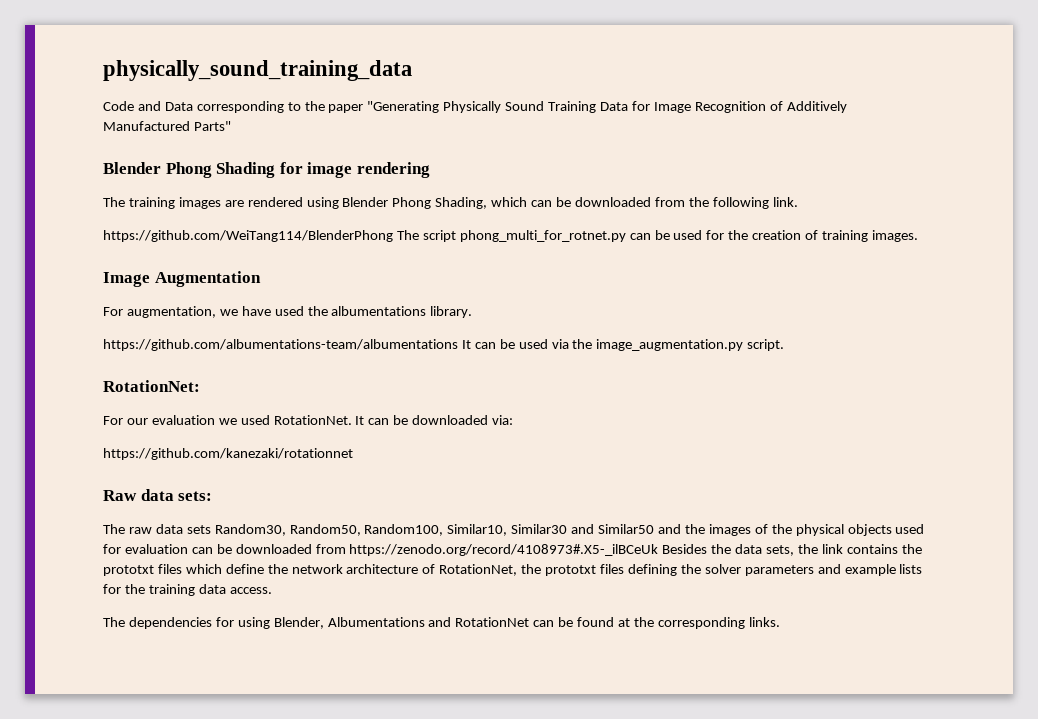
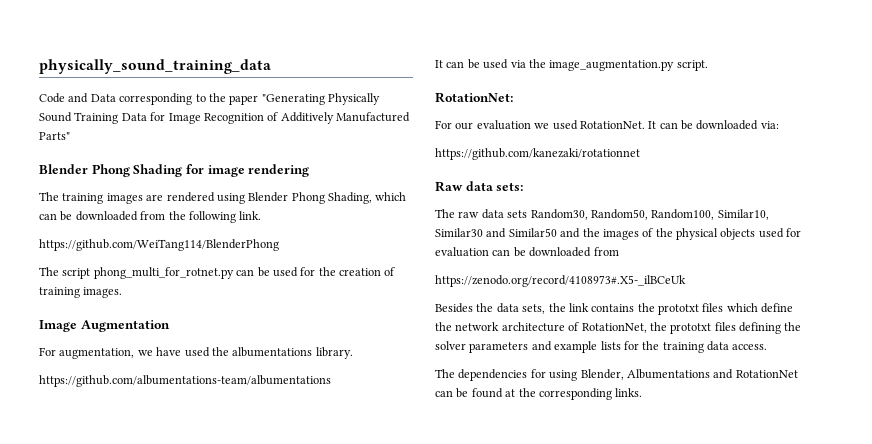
- https://github.com/WeiTang114/BlenderPhong The script phong_multi_for_rotnet.py can be used for the creation of training images.
+ https://github.com/WeiTang114/BlenderPhong
+ The script phong_multi_for_rotnet.py can be used for the creation of training images.
- https://github.com/albumentations-team/albumentations It can be used via the image_augmentation.py script.
+ https://github.com/albumentations-team/albumentations
+ It can be used via the image_augmentation.py script.
- The raw data sets Random30, Random50, Random100, Similar10, Similar30 and Similar50 and the images of the physical objects used for evaluation can be downloaded from https://zenodo.org/record/4108973#.X5-_ilBCeUk Besides the data sets, the link contains the prototxt files which define the network architecture of RotationNet, the prototxt files defining the solver parameters and example lists for the training data access.
+ The raw data sets Random30, Random50, Random100, Similar10, Similar30 and Similar50 and the images of the physical objects used for evaluation can be downloaded from
+ https://zenodo.org/record/4108973#.X5-_ilBCeUk
+ Besides the data sets, the link contains the prototxt files which define the network architecture of RotationNet, the prototxt files defining the solver parameters and example lists for the training data access.

